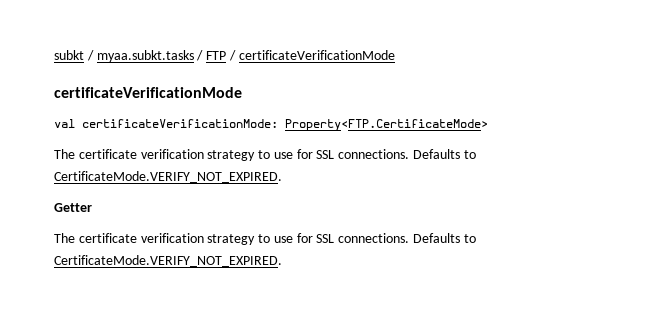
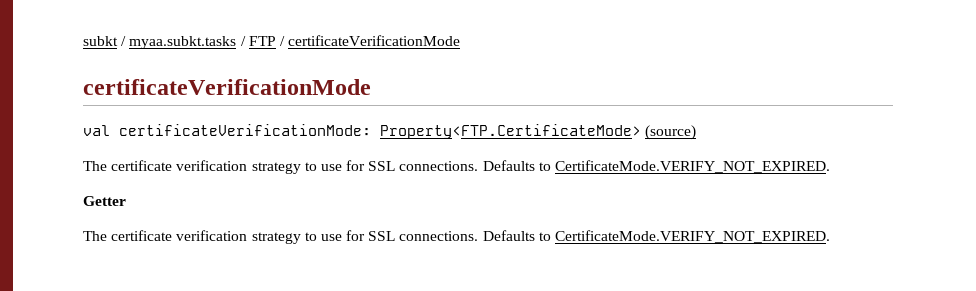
- val certificateVerificationMode: Property<FTP.CertificateMode>
+ val certificateVerificationMode: Property<FTP.CertificateMode> (source)

